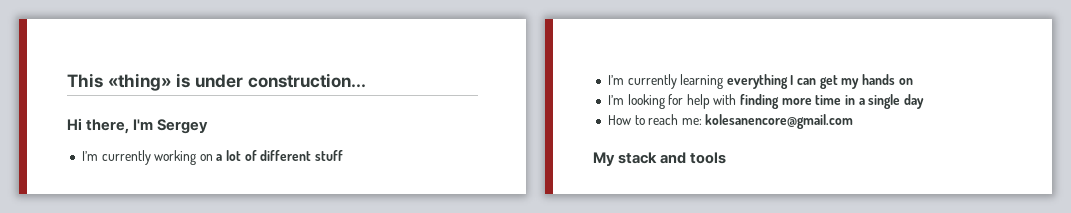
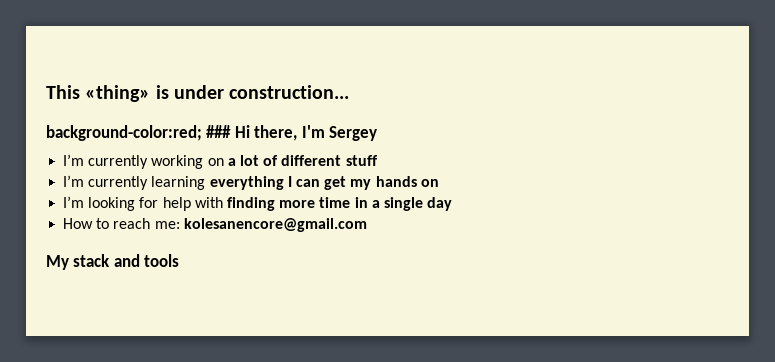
- Hi there, I'm Sergey
+ background-color:red; ### Hi there, I'm Sergey

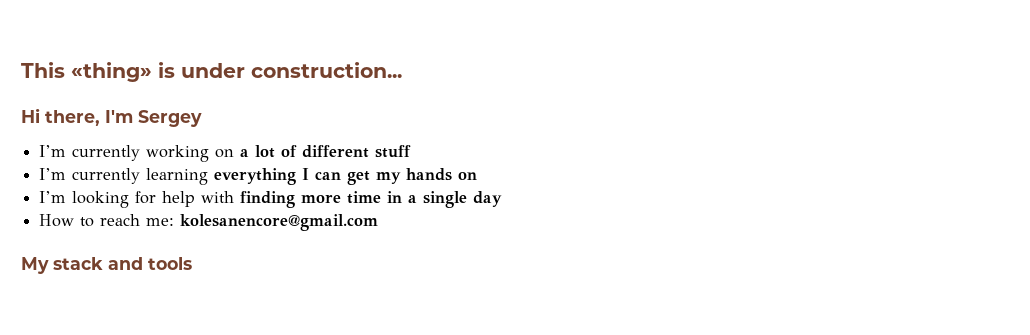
- background-color:red; ### Hi there, I'm Sergey
+ Hi there, I'm Sergey

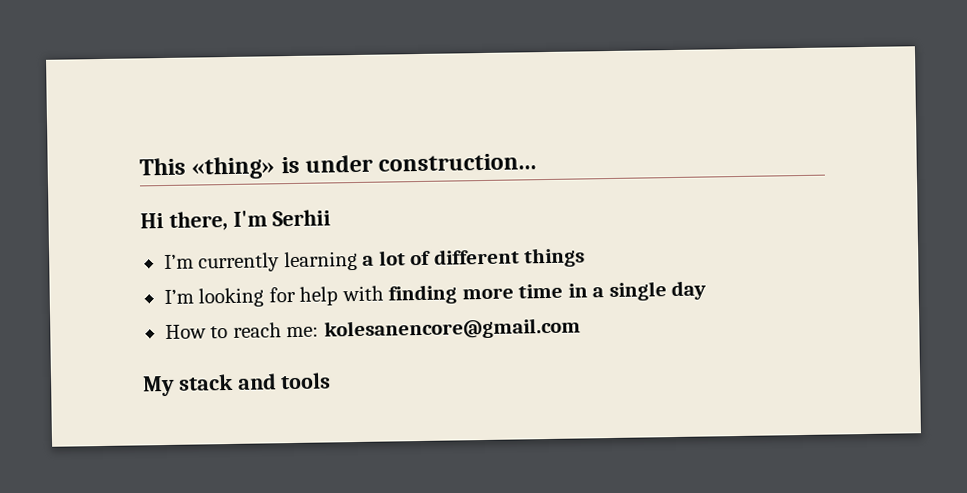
- Hi there, I'm Sergey
- I’m currently working on a lot of different stuff
- I’m currently learning everything I can get my hands on
+ Hi there, I'm Serhii
+ I’m currently learning a lot of different things

